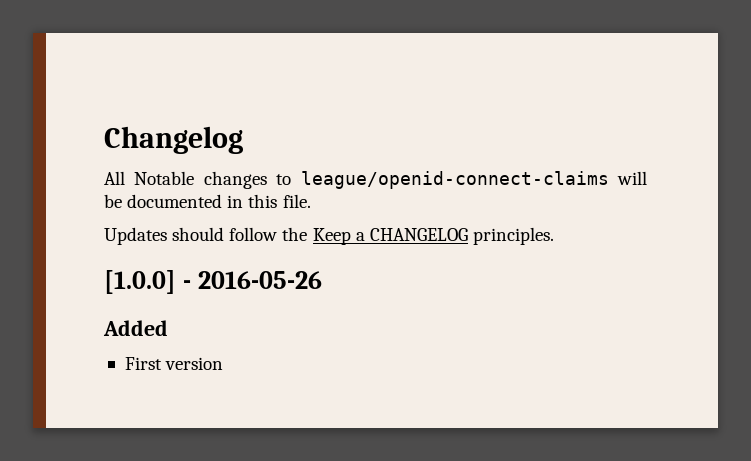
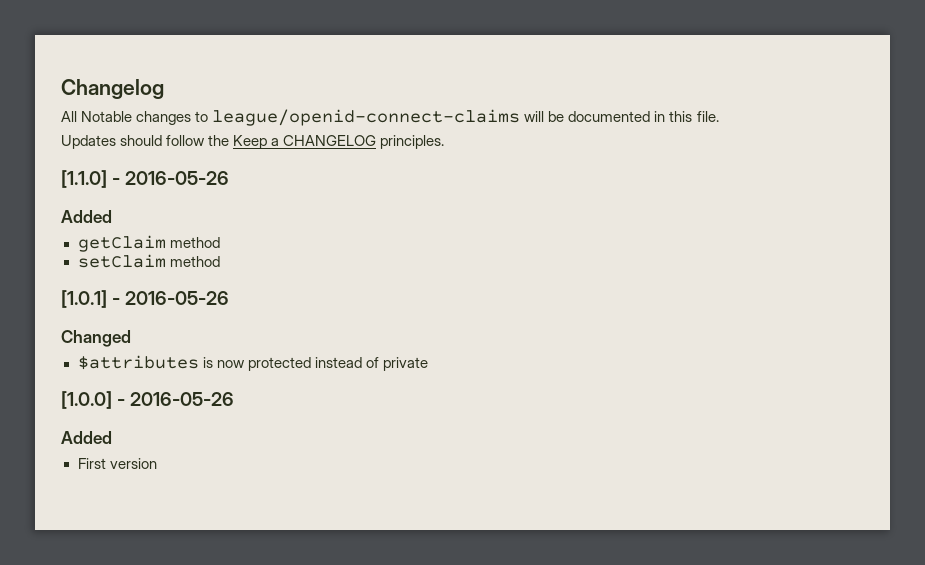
+ [1.1.0] - 2016-05-26
+ Added
+ getClaim method
+ setClaim method
+ [1.0.1] - 2016-05-26
+ Changed
+ $attributes is now protected instead of private

